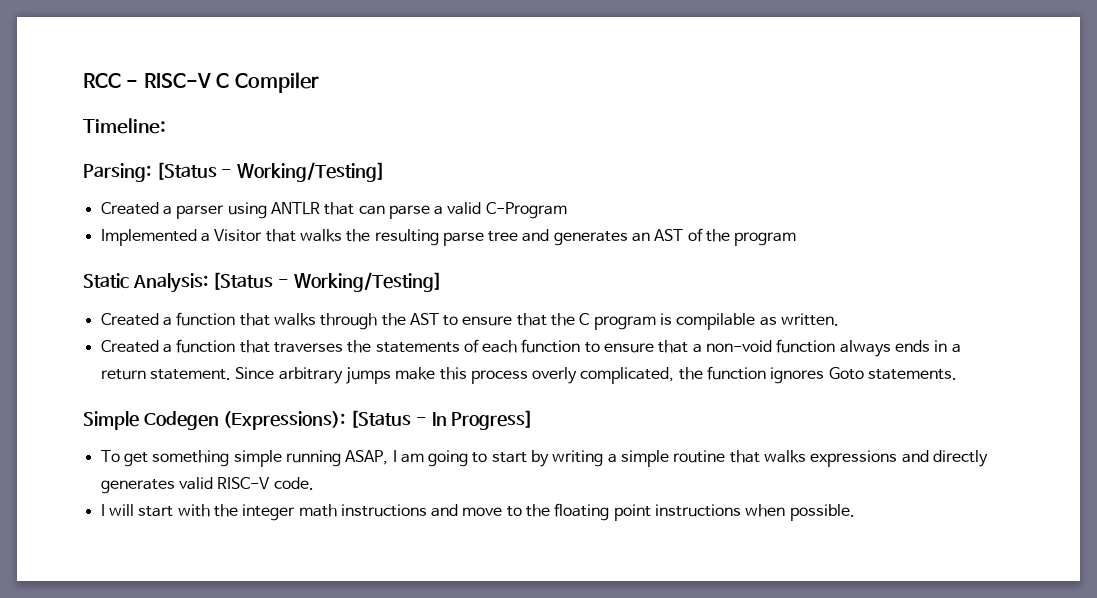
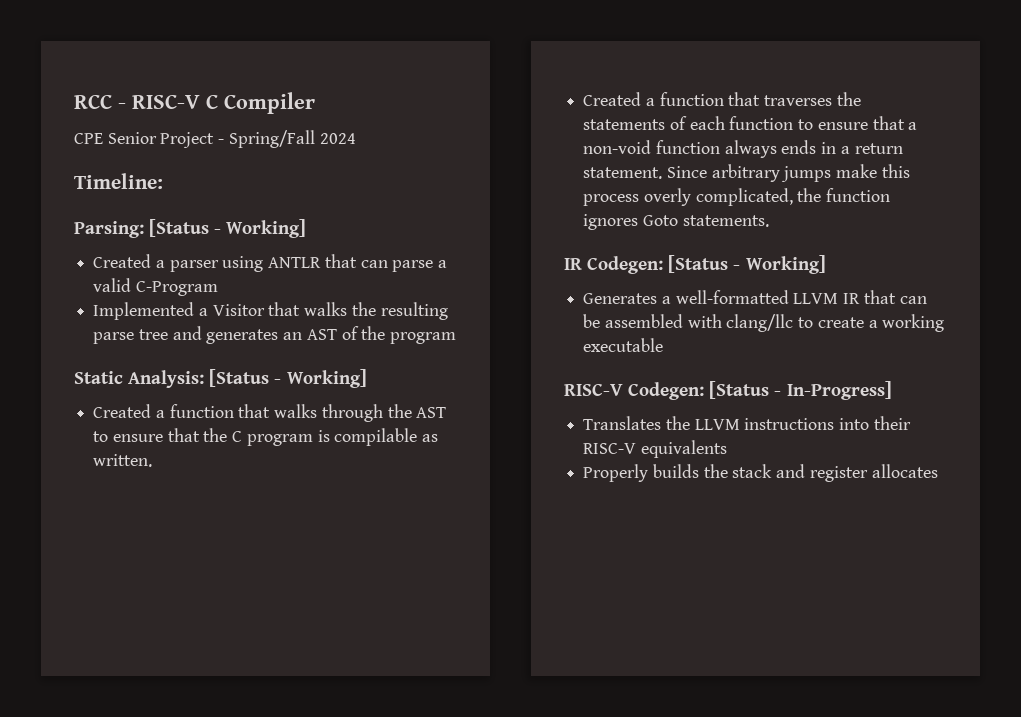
+ CPE Senior Project - Spring/Fall 2024
- Parsing: [Status - Working/Testing]
+ Parsing: [Status - Working]
- Static Analysis: [Status - Working/Testing]
+ Static Analysis: [Status - Working]
- Simple Codegen (Expressions): [Status - In Progress]
- To get something simple running ASAP, I am going to start by writing a simple routine that walks expressions and directly generates valid RISC-V code.
- I will start with the integer math instructions and move to the floating point instructions when possible.
+ IR Codegen: [Status - Working]
+ Generates a well-formatted LLVM IR that can be assembled with clang/llc to create a working executable
+ RISC-V Codegen: [Status - In-Progress]
+ Translates the LLVM instructions into their RISC-V equivalents
+ Properly builds the stack and register allocates

